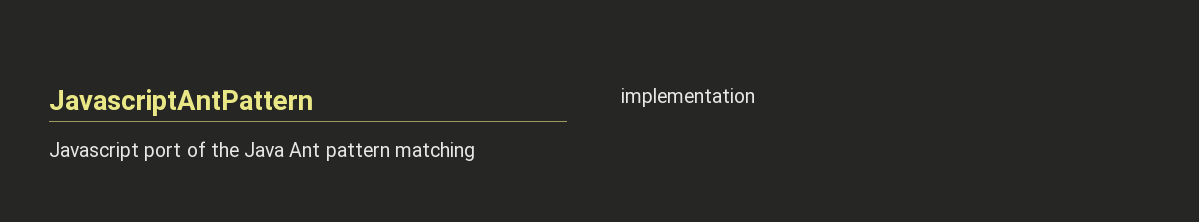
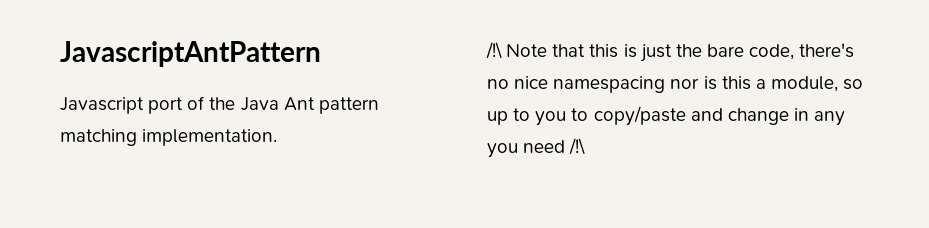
- Javascript port of the Java Ant pattern matching implementation
+ Javascript port of the Java Ant pattern matching implementation.
+ /!\ Note that this is just the bare code, there's no nice namespacing nor is this a module, so up to you to copy/paste and change in any you need /!\

